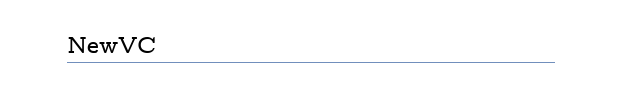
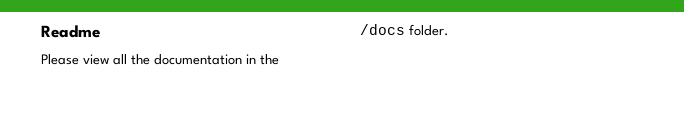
- NewVC
+ Readme
+ Please view all the documentation in the /docs folder.

